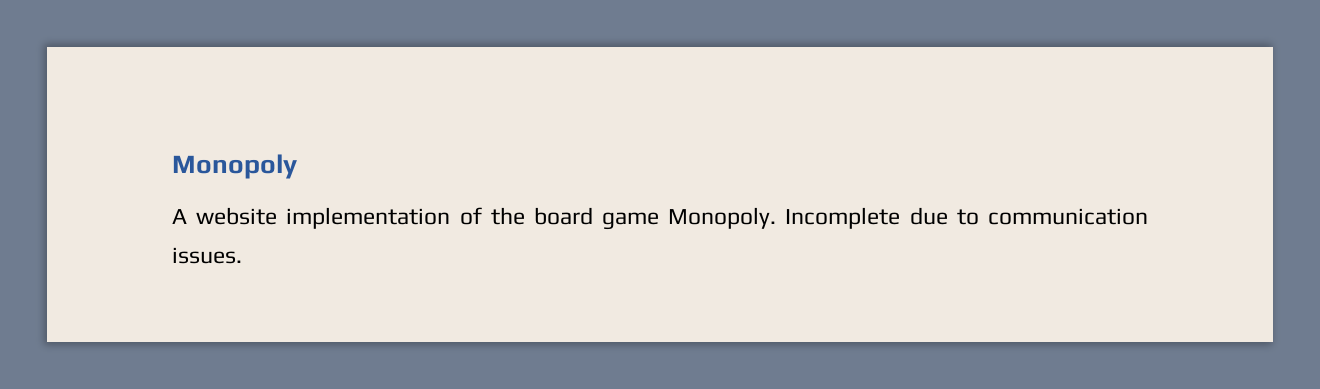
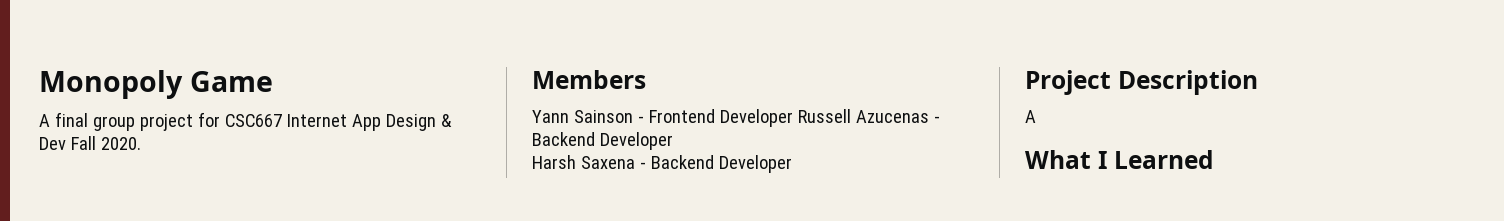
- Monopoly
- A website implementation of the board game Monopoly. Incomplete due to communication issues.
+ Monopoly Game
+ A final group project for CSC667 Internet App Design & Dev Fall 2020.
+ Members
+ Yann Sainson - Frontend Developer Russell Azucenas - Backend Developer
+ Harsh Saxena - Backend Developer
+ Project Description
+ A
+ What I Learned

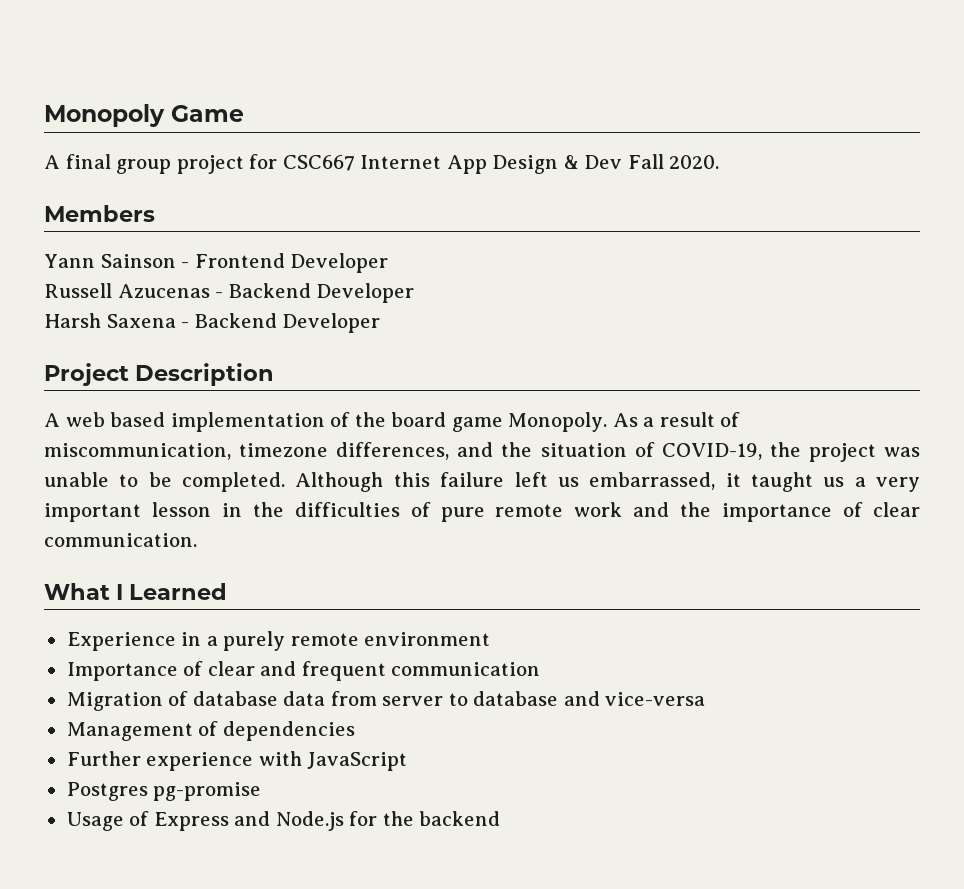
- Yann Sainson - Frontend Developer Russell Azucenas - Backend Developer
+ Yann Sainson - Frontend Developer
+ Russell Azucenas - Backend Developer
  Project Description
- A
+ A web based implementation of the board game Monopoly. As a result of miscommunication, timezone differences, and the situation of COVID-19, the project was unable to be completed. Although this failure left us embarrassed, it taught us a very important lesson in the difficulties of pure remote work and the importance of clear communication.
  What I Learned
+ Experience in a purely remote environment
+ Importance of clear and frequent communication
+ Migration of database data from server to database and vice-versa
+ Management of dependencies
+ Further experience with JavaScript
+ Postgres pg-promise
+ Usage of Express and Node.js for the backend

